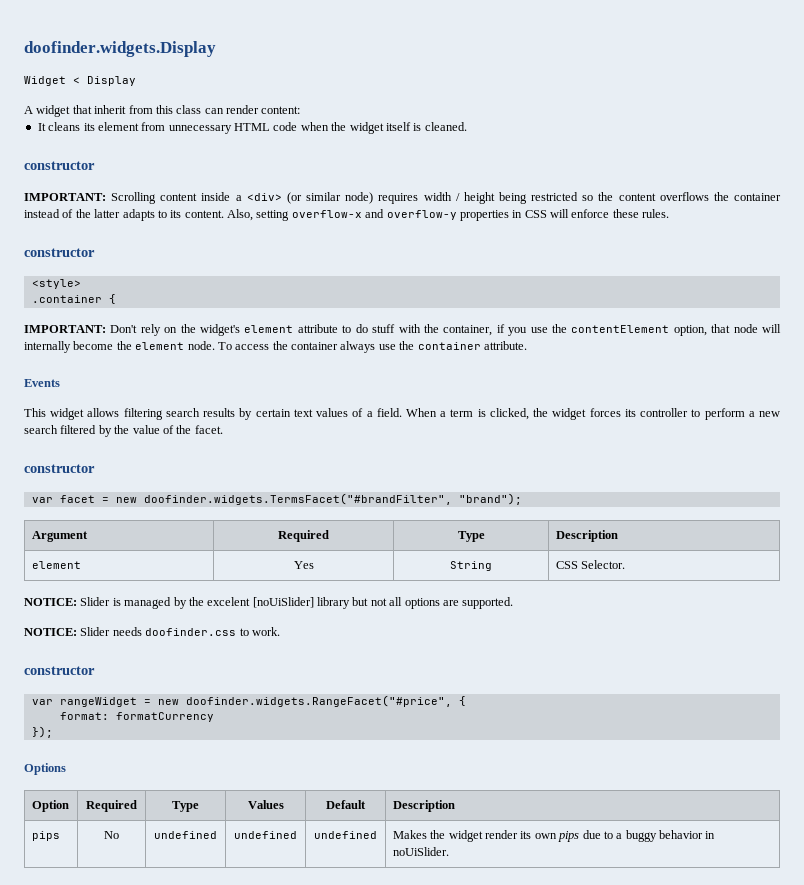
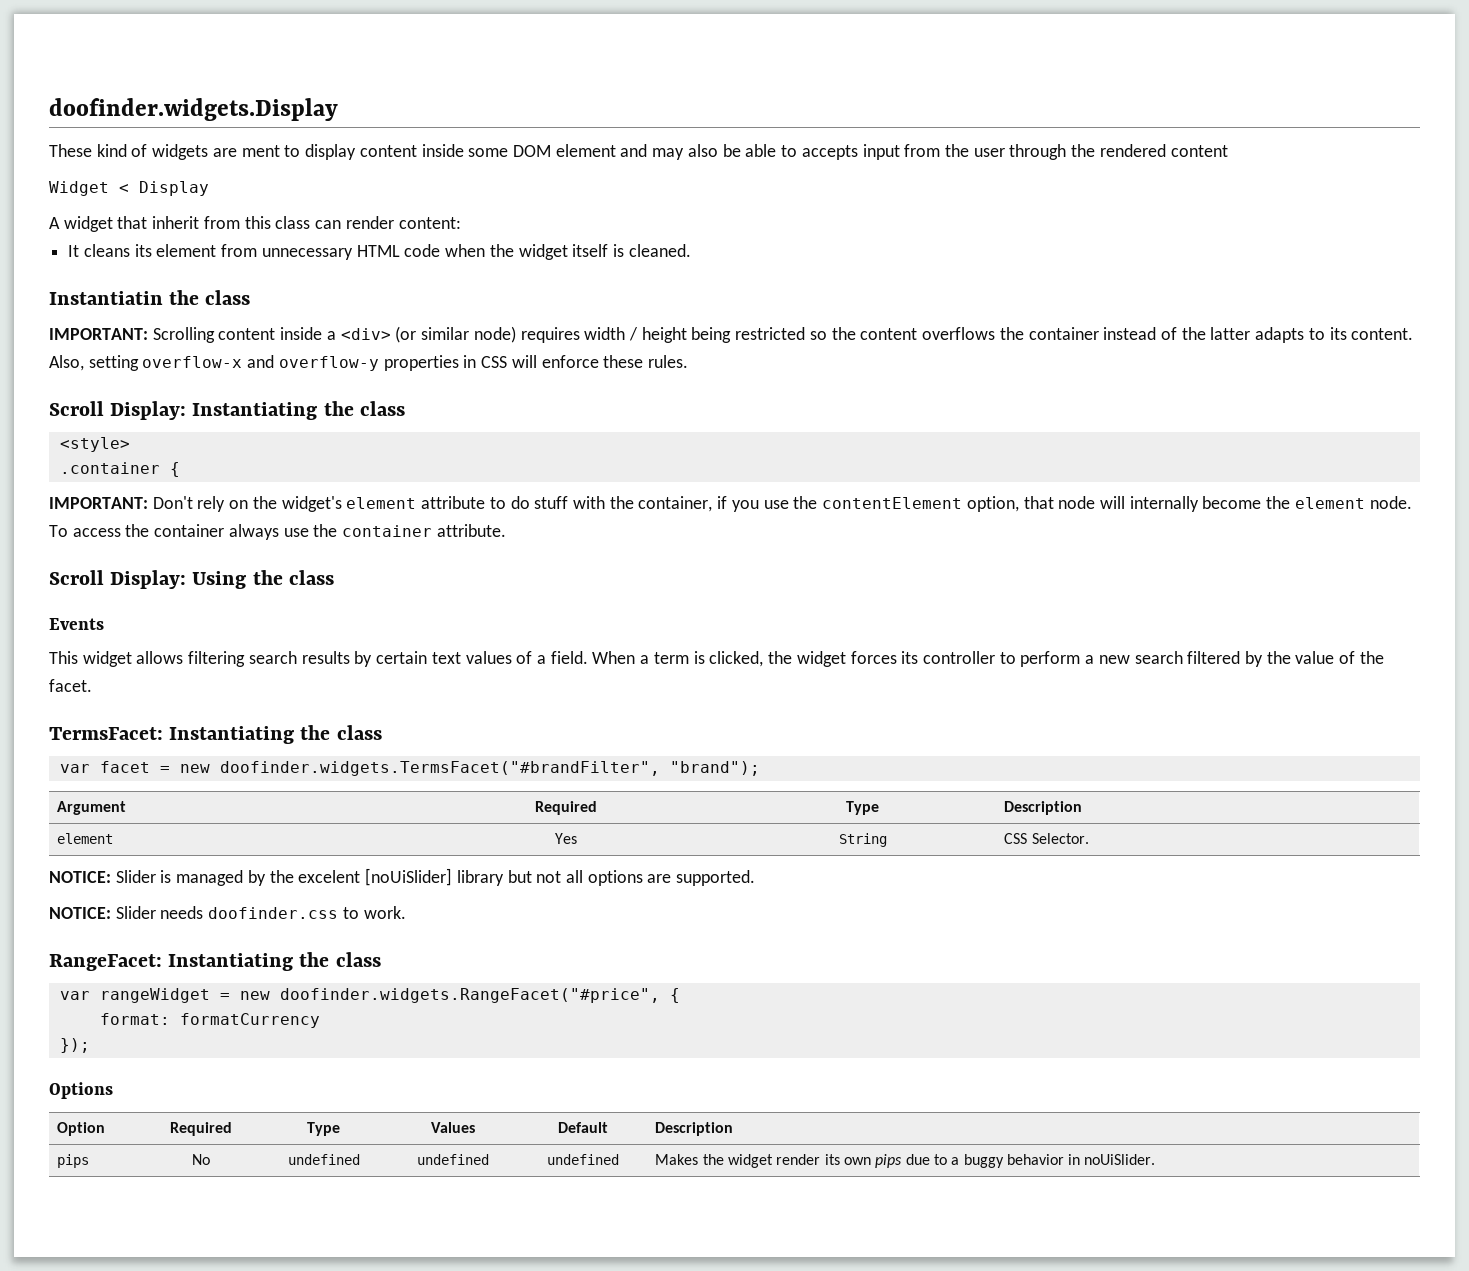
+ These kind of widgets are ment to display content inside some DOM element and may also be able to accepts input from the user through the rendered content
  It cleans its element from unnecessary HTML code when the widget itself is cleaned.
- constructor
+ Instantiatin the class
  Also, setting overflow-x and overflow-y properties in CSS will enforce these rules.
- constructor
+ Scroll Display: Instantiating the class
+ Scroll Display: Using the class
  When a term is clicked, the widget forces its controller to perform a new search filtered by the value of the facet.
- constructor
+ TermsFacet: Instantiating the class
  NOTICE: Slider needs doofinder.css to work.
- constructor
+ RangeFacet: Instantiating the class

